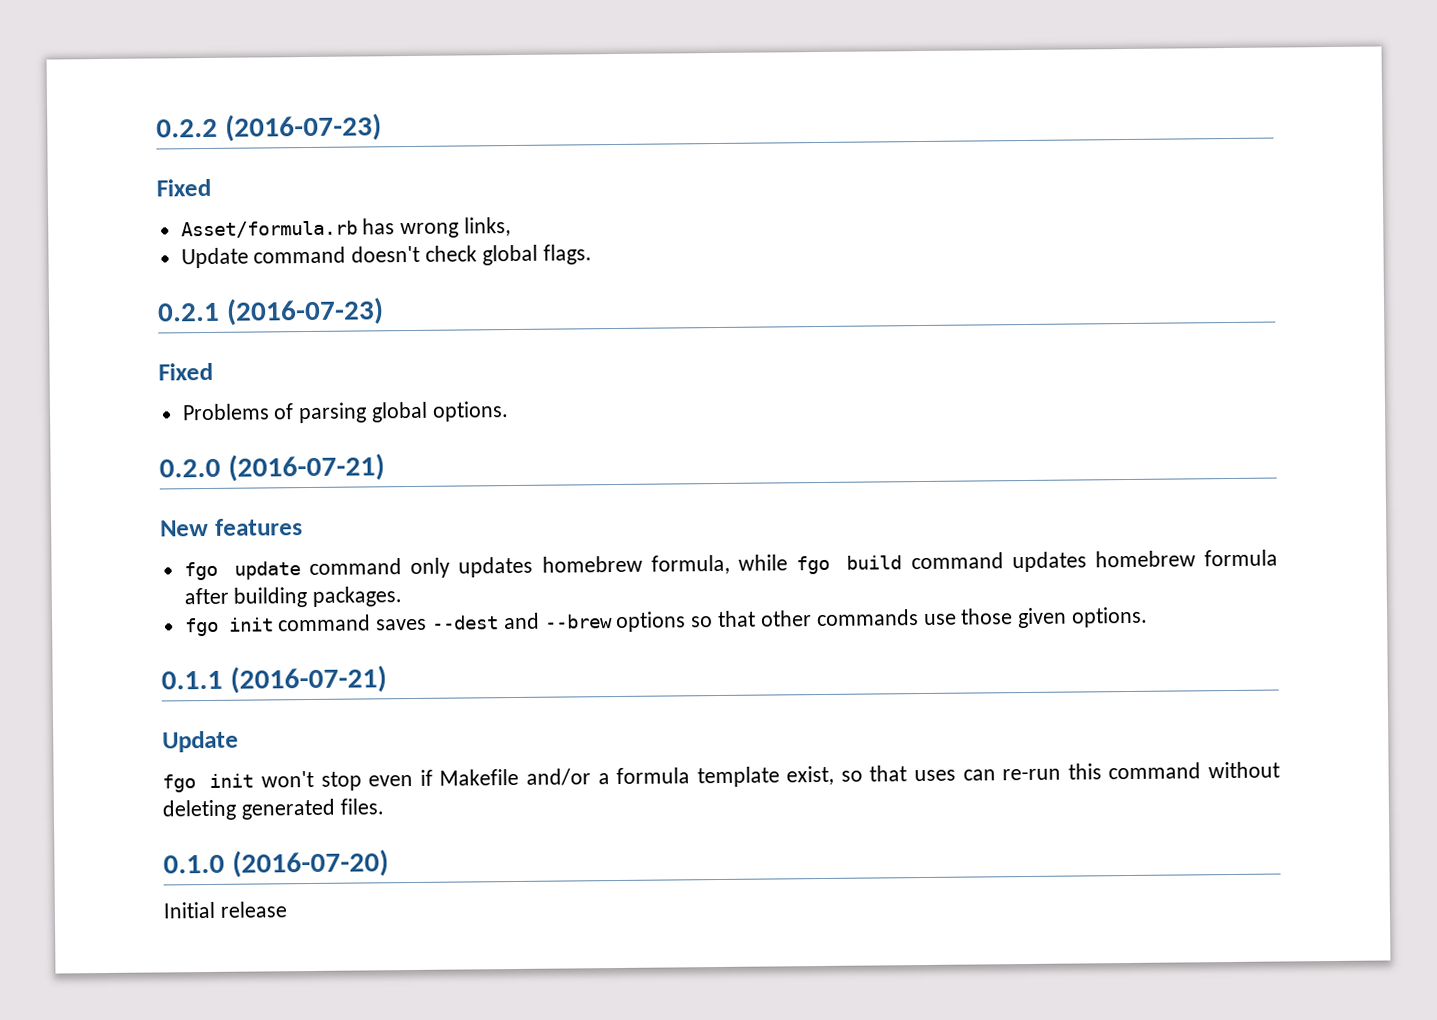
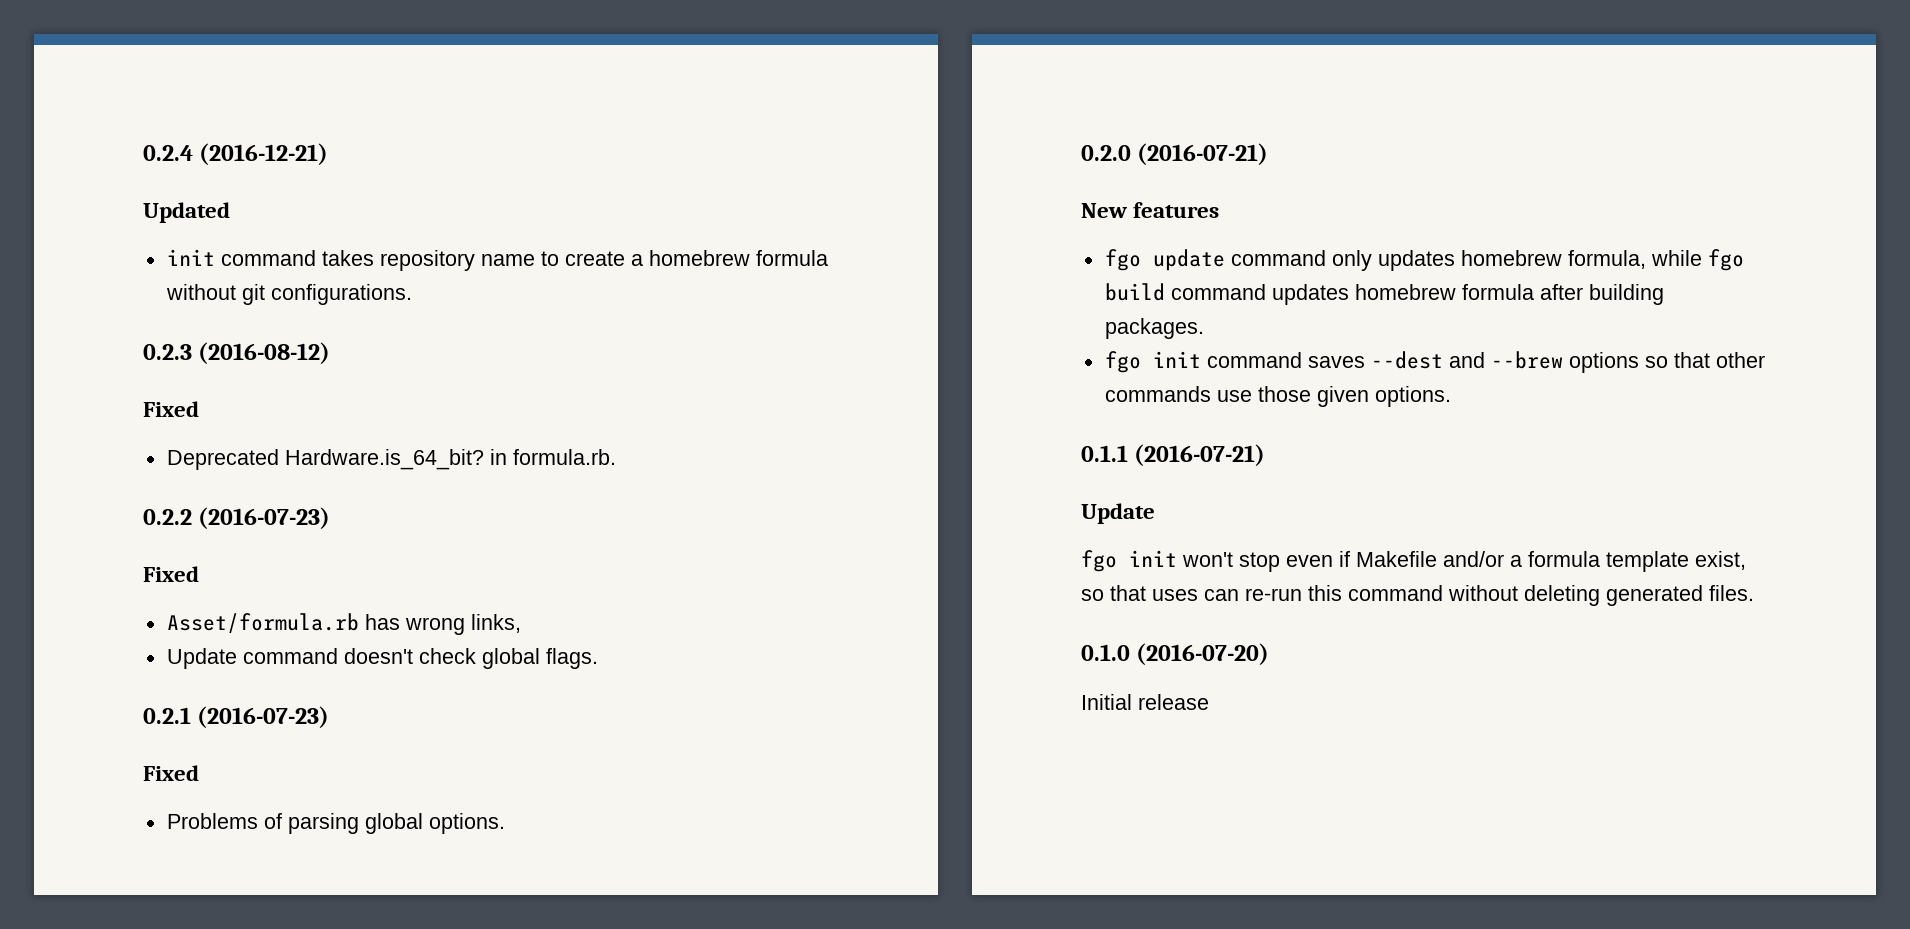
+ 0.2.4 (2016-12-21)
+ Updated
+ init command takes repository name to create a homebrew formula without git configurations.
+ 0.2.3 (2016-08-12)
+ Fixed
+ Deprecated Hardware.is_64_bit? in formula.rb.

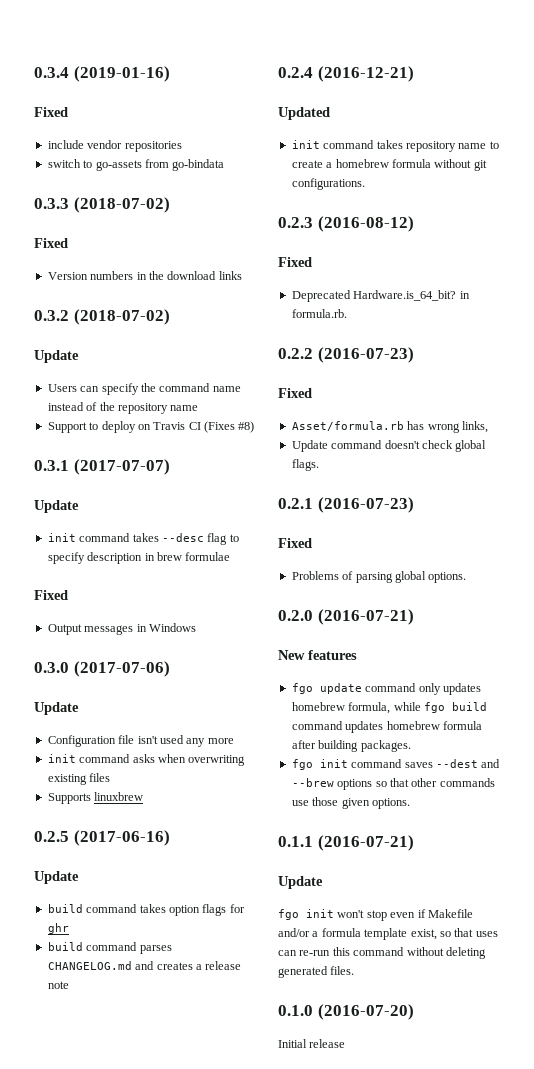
+ 0.3.4 (2019-01-16)
+ Fixed
+ include vendor repositories
+ switch to go-assets from go-bindata
+ 0.3.3 (2018-07-02)
+ Fixed
+ Version numbers in the download links
+ 0.3.2 (2018-07-02)
+ Update
+ Users can specify the command name instead of the repository name
+ Support to deploy on Travis CI (Fixes #8)
+ 0.3.1 (2017-07-07)
+ Update
+ init command takes --desc flag to specify description in brew formulae
+ Fixed
+ Output messages in Windows
+ 0.3.0 (2017-07-06)
+ Update
+ Configuration file isn't used any more
+ init command asks when overwriting existing files
+ Supports linuxbrew
+ 0.2.5 (2017-06-16)
+ Update
+ build command takes option flags for ghr
+ build command parses CHANGELOG.md and creates a release note

